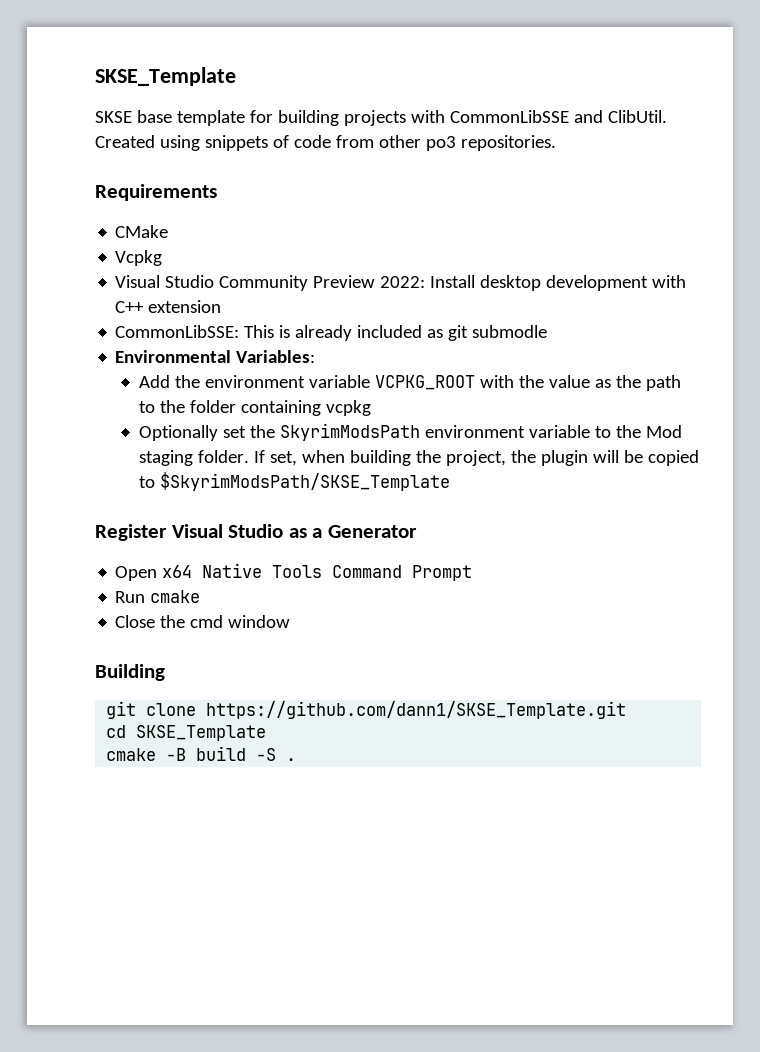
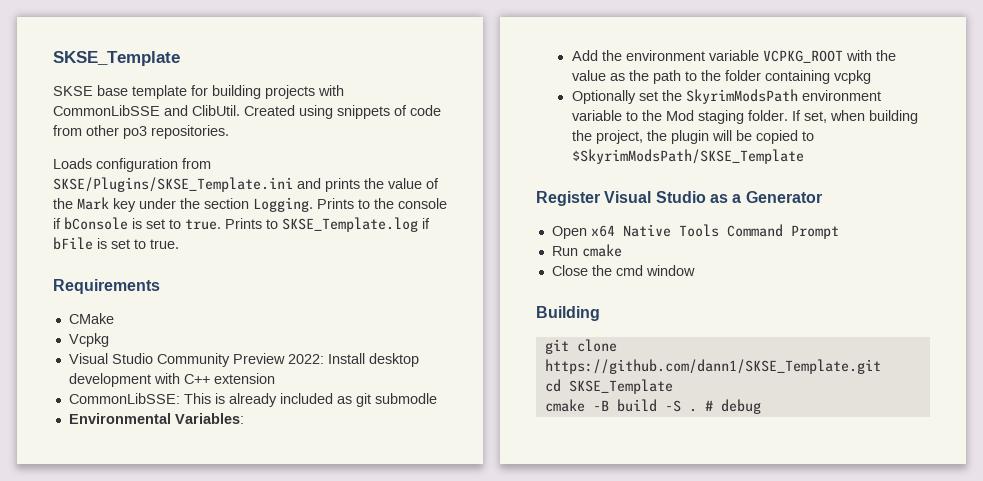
+ Loads configuration from SKSE/Plugins/SKSE_Template.ini and prints the value of the Mark key under the section Logging. Prints to the console if bConsole is set to true. Prints to SKSE_Template.log if bFile is set to true.
+ # debug

